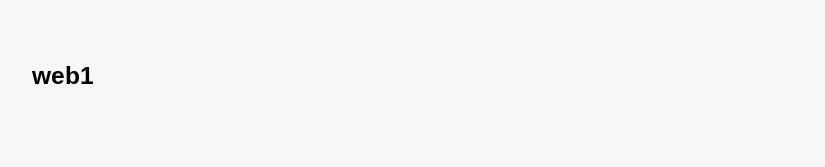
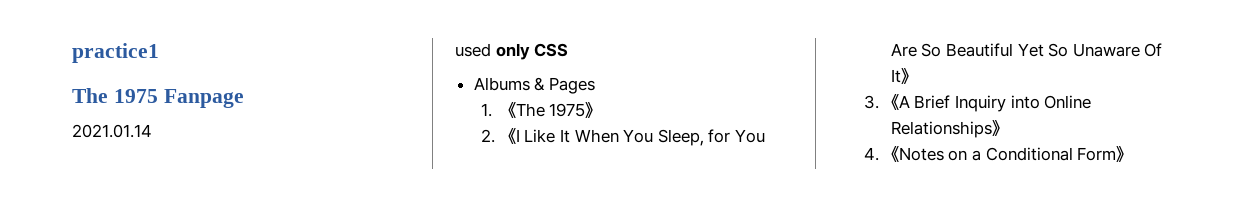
- web1
+ practice1
+ The 1975 Fanpage
+ 2021.01.14
+ used only CSS
+ Albums & Pages
+ 1.《The 1975》
+ 2.《I Like It When You Sleep, for You Are So Beautiful Yet So Unaware Of It》
+ 3.《A Brief Inquiry into Online Relationships》
+ 4.《Notes on a Conditional Form》

